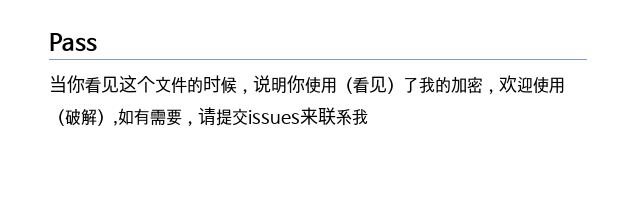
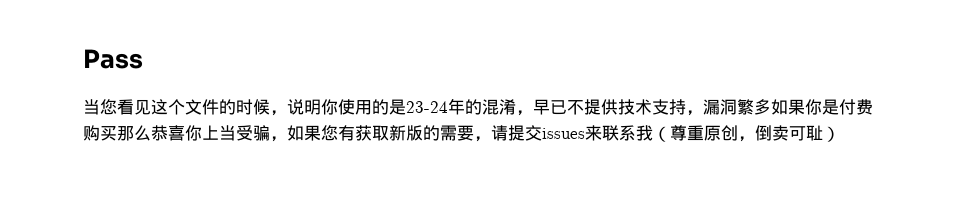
- 当你看见这个文件的时候，说明你使用（看见）了我的加密，欢迎使用（破解）,如有需要，请提交issues来联系我
+ 当您看见这个文件的时候，说明你使用的是23-24年的混淆，早已不提供技术支持，漏洞繁多如果你是付费购买那么恭喜你上当受骗，如果您有获取新版的需要，请提交issues来联系我（尊重原创，倒卖可耻）

